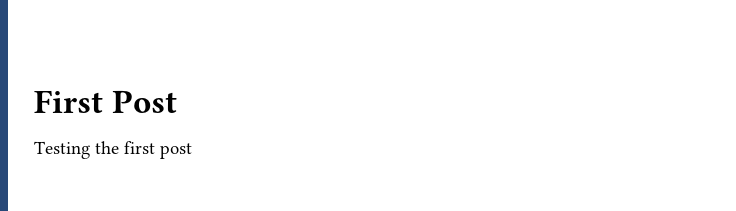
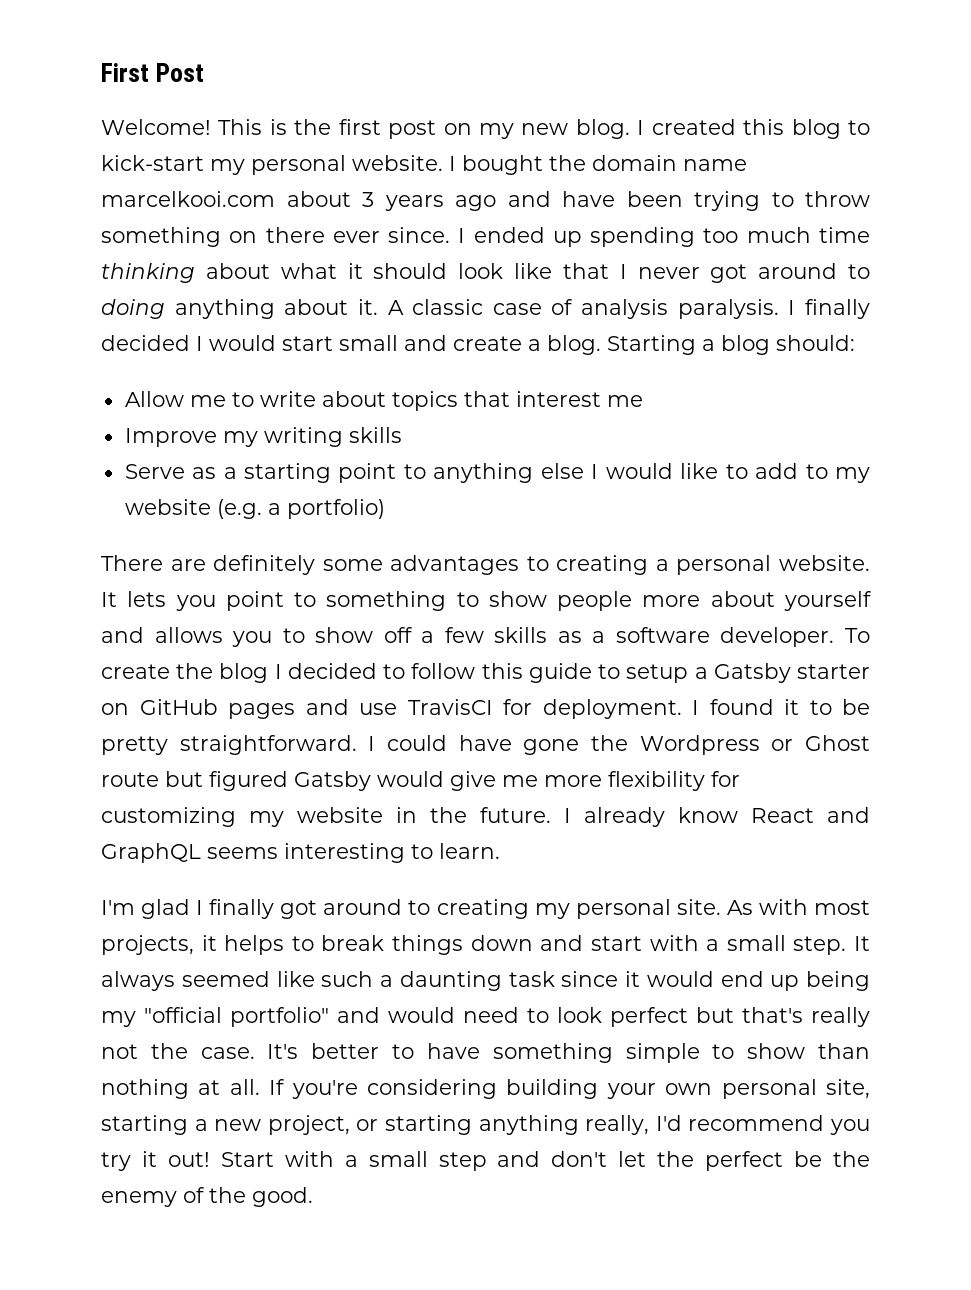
- Testing the first post
+ Welcome! This is the first post on my new blog. I created this blog to kick-start my personal website. I bought the domain name marcelkooi.com about 3 years ago and have been trying to throw something on there ever since. I ended up spending too much time thinking about what it should look like that I never got around to doing anything about it. A classic case of analysis paralysis. I finally decided I would start small and create a blog. Starting a blog should:
+ Allow me to write about topics that interest me
+ Improve my writing skills
+ Serve as a starting point to anything else I would like to add to my website (e.g. a portfolio)
+ There are definitely some advantages to creating a personal website. It lets you point to something to show people more about yourself and allows you to show off a few skills as a software developer. To create the blog I decided to follow this guide to setup a Gatsby starter on GitHub pages and use TravisCI for deployment. I found it to be pretty straightforward. I could have gone the Wordpress or Ghost route but figured Gatsby would give me more flexibility for customizing my website in the future. I already know React and GraphQL seems interesting to learn.
+ I'm glad I finally got around to creating my personal site. As with most projects, it helps to break things down and start with a small step. It always seemed like such a daunting task since it would end up being my "official portfolio" and would need to look perfect but that's really not the case. It's better to have something simple to show than nothing at all. If you're considering building your own personal site, starting a new project, or starting anything really, I'd recommend you try it out! Start with a small step and don't let the perfect be the enemy of the good.

